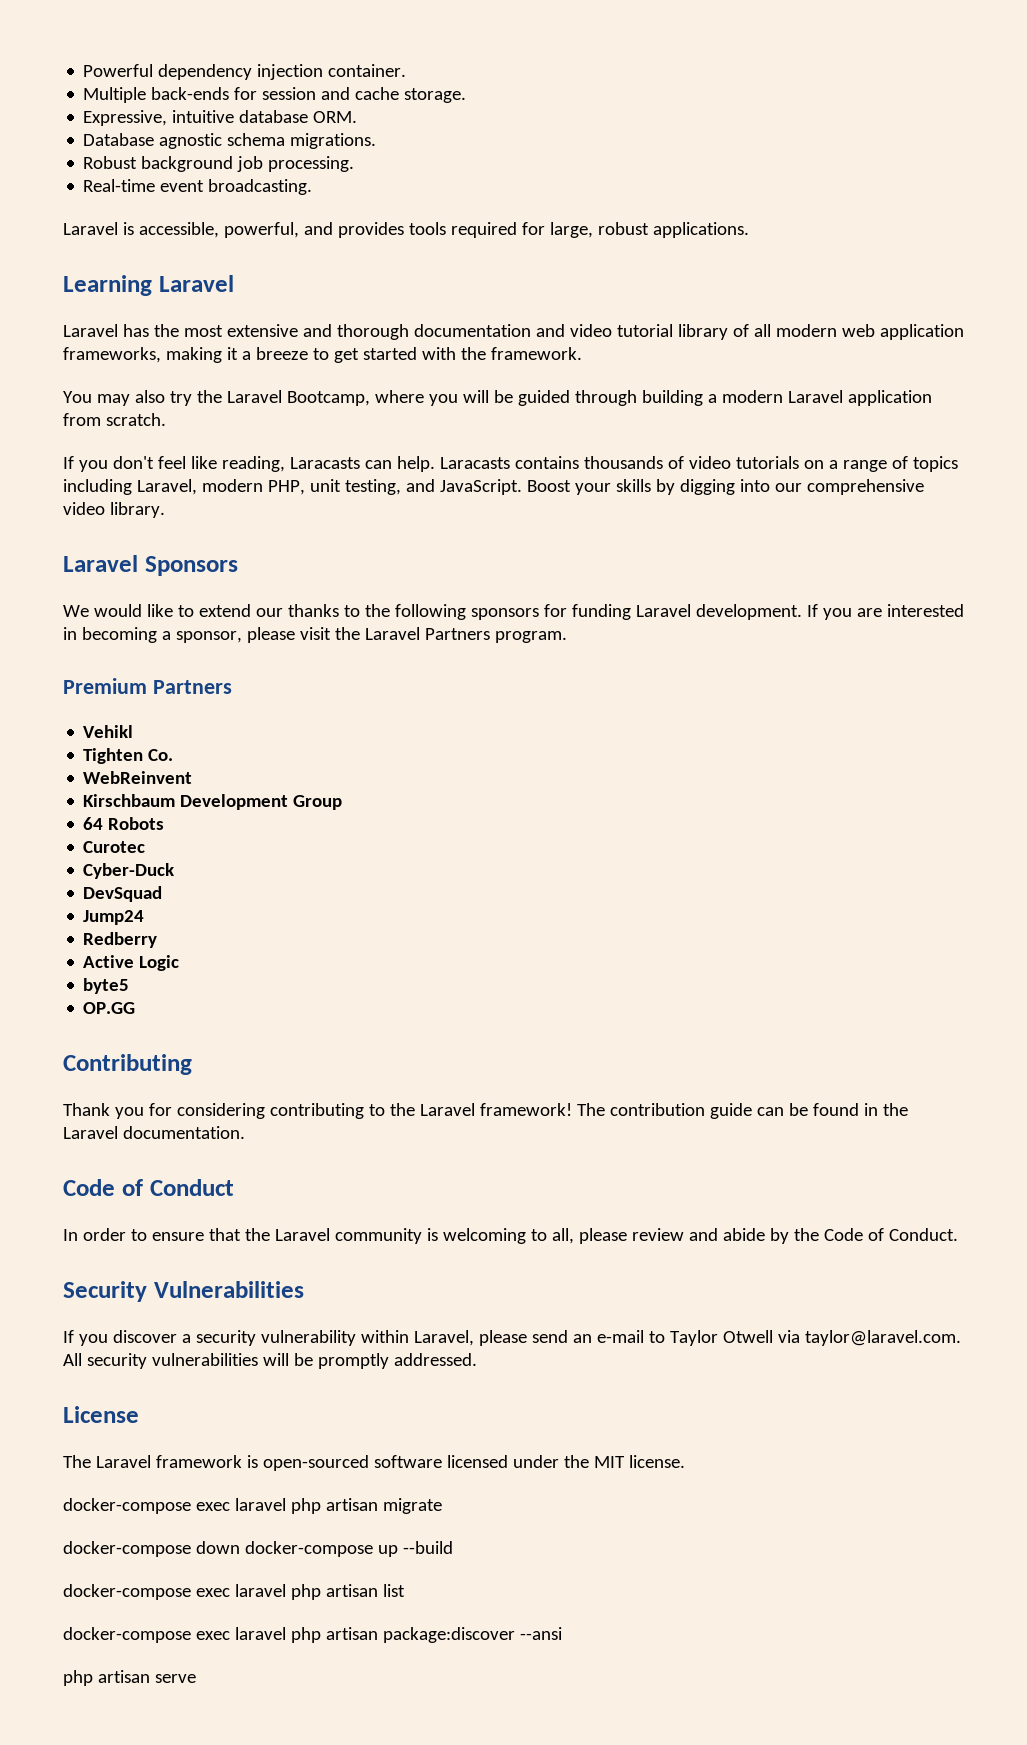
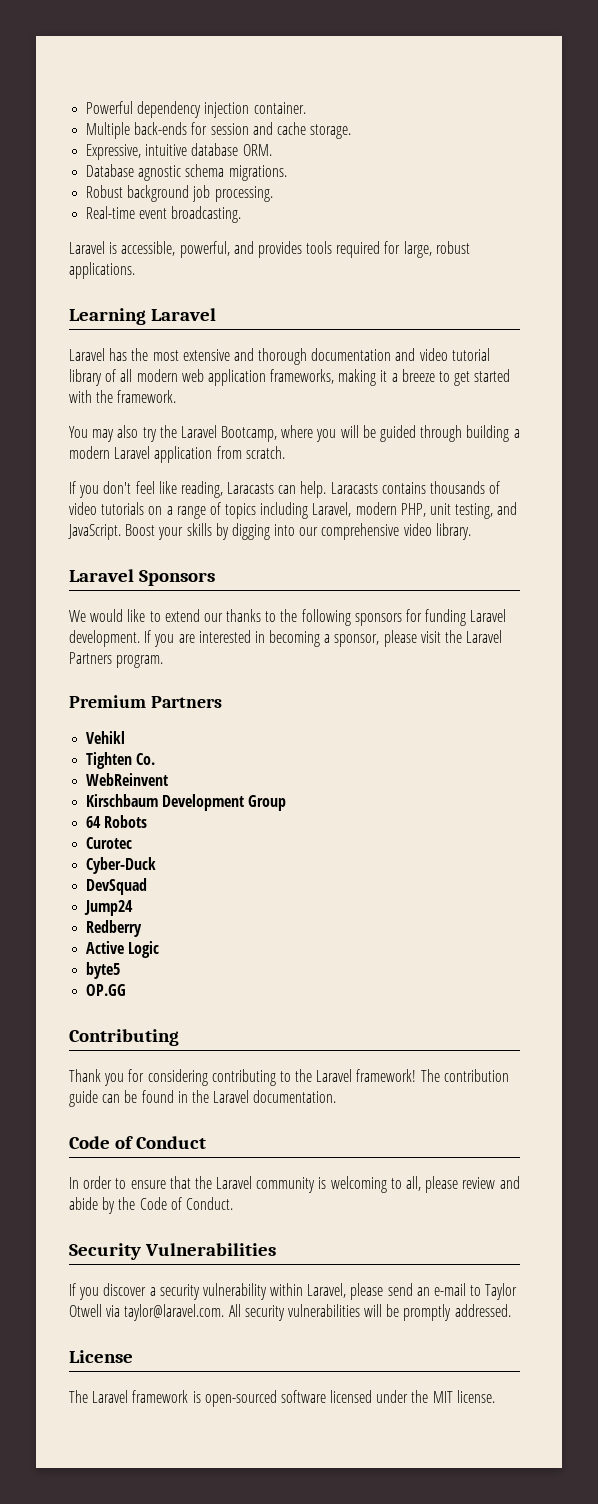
- docker-compose exec laravel php artisan migrate
- docker-compose down docker-compose up --build
- docker-compose exec laravel php artisan list
- docker-compose exec laravel php artisan package:discover --ansi
- php artisan serve

